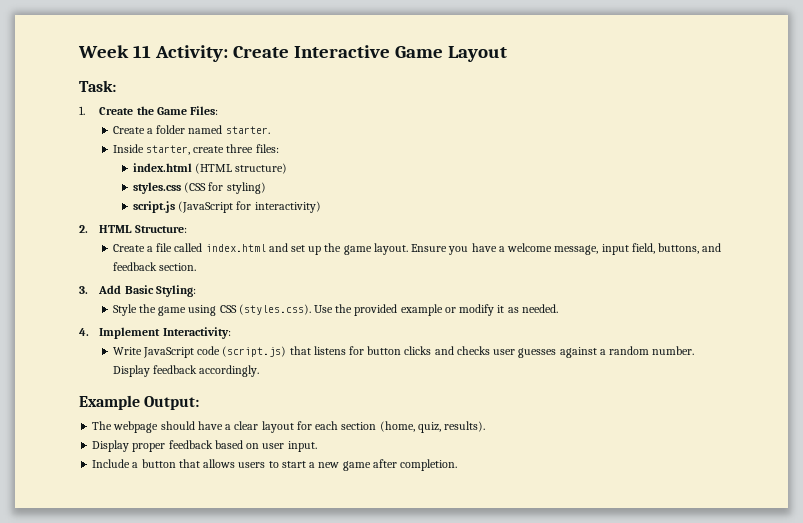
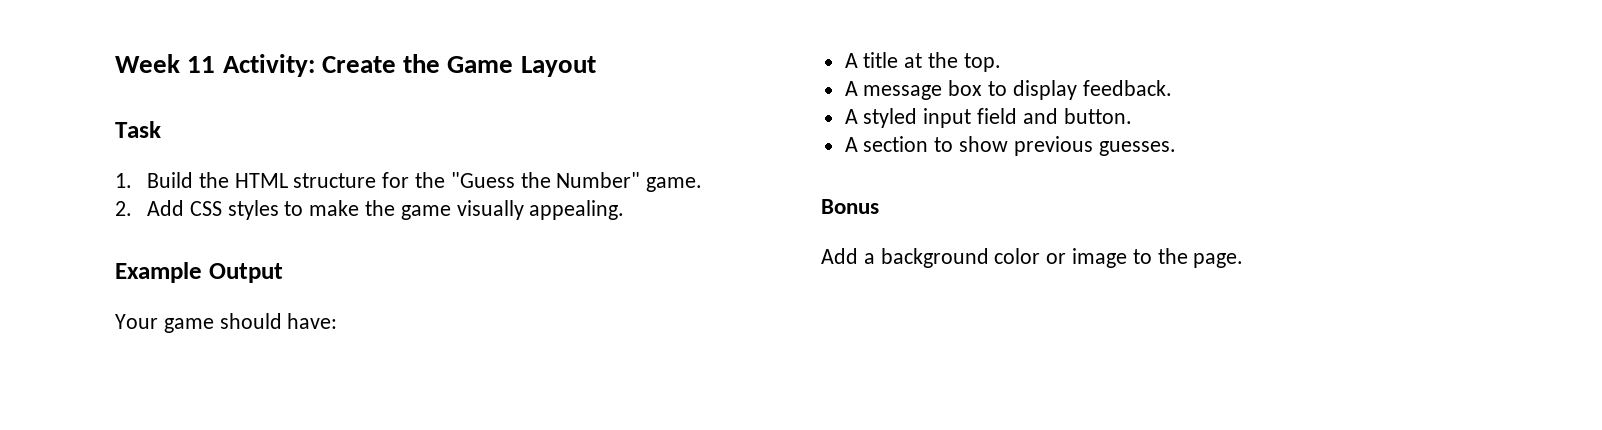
- Week 11 Activity: Create Interactive Game Layout
+ Week 11 Activity: Create the Game Layout
- Task:
+ Task
- 1. Create the Game Files:
- Create a folder named starter.
- Inside starter, create three files:
- index.html (HTML structure)
- styles.css (CSS for styling)
- script.js (JavaScript for interactivity)
- 2. HTML Structure:
- Create a file called index.html and set up the game layout. Ensure you have a welcome message, input field, buttons, and feedback section.
- 3. Add Basic Styling:
- Style the game using CSS (styles.css). Use the provided example or modify it as needed.
- 4. Implement Interactivity:
- Write JavaScript code (script.js) that listens for button clicks and checks user guesses against a random number. Display feedback accordingly.
- Example Output:
- The webpage should have a clear layout for each section (home, quiz, results).
- Display proper feedback based on user input.
- Include a button that allows users to start a new game after completion.
+ 1. Build the HTML structure for the "Guess the Number" game.
+ 2. Add CSS styles to make the game visually appealing.
+ Example Output
+ Your game should have:
+ A title at the top.
+ A message box to display feedback.
+ A styled input field and button.
+ A section to show previous guesses.
+ Bonus
+ Add a background color or image to the page.

